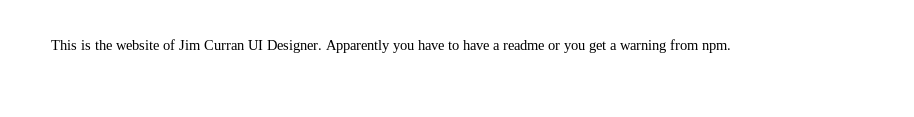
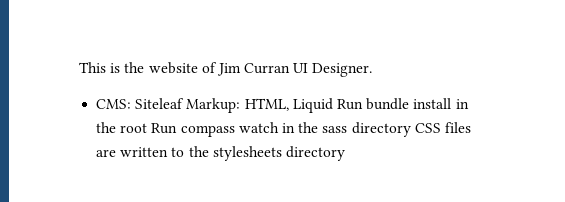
- This is the website of Jim Curran UI Designer. Apparently you have to have a readme or you get a warning from npm.
+ This is the website of Jim Curran UI Designer.
+ CMS: Siteleaf Markup: HTML, Liquid Run bundle install in the root Run compass watch in the sass directory CSS files are written to the stylesheets directory

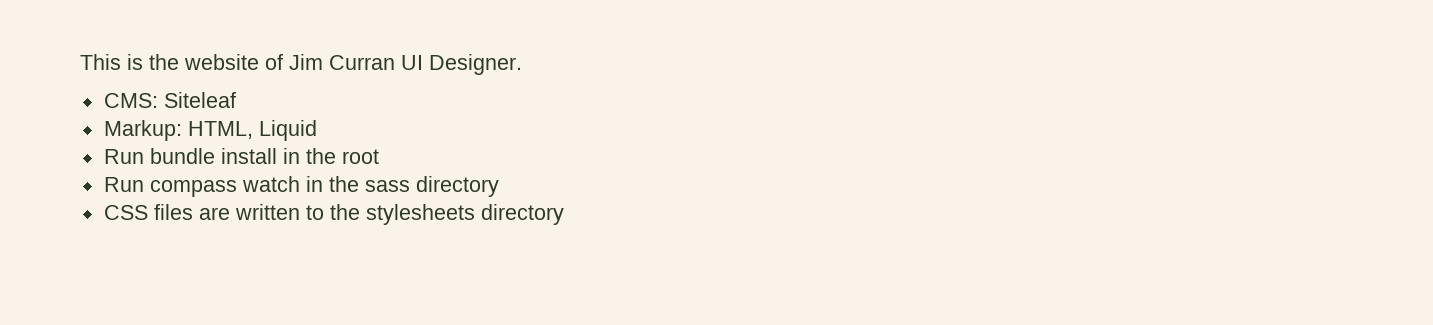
- CMS: Siteleaf Markup: HTML, Liquid Run bundle install in the root Run compass watch in the sass directory CSS files are written to the stylesheets directory
+ CMS: Siteleaf
+ Markup: HTML, Liquid
+ Run bundle install in the root
+ Run compass watch in the sass directory
+ CSS files are written to the stylesheets directory

